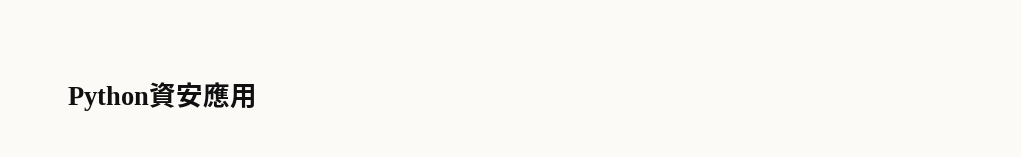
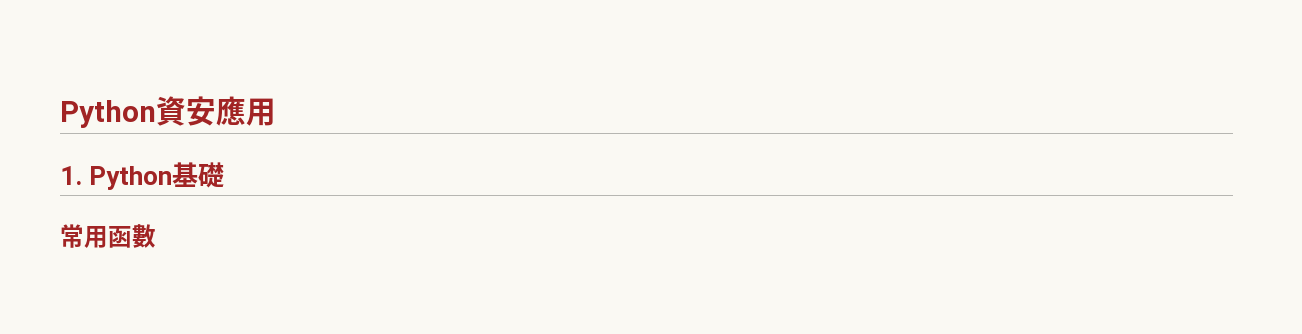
+ 1. Python基礎
+ 常用函數

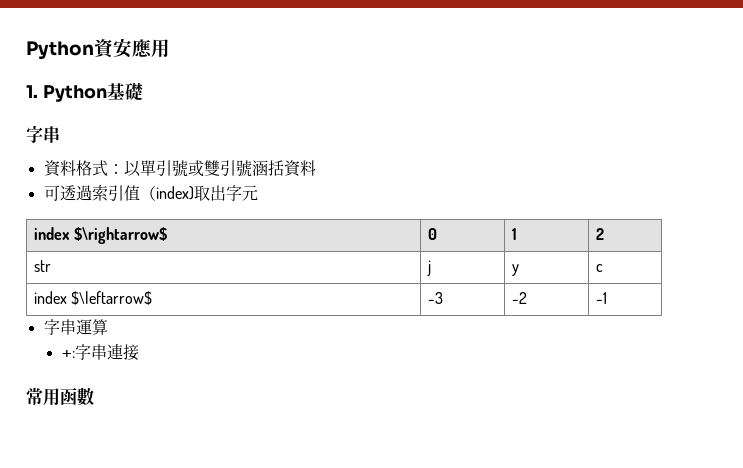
  1. Python基礎
+ 字串
+ 資料格式：以單引號或雙引號涵括資料
+ 可透過索引值（index)取出字元
+ index $\rightarrow$ | 0 | 1 | 2
+ str | j | y | c
+ index $\leftarrow$ | -3 | -2 | -1
+ 字串運算
+ +:字串連接

